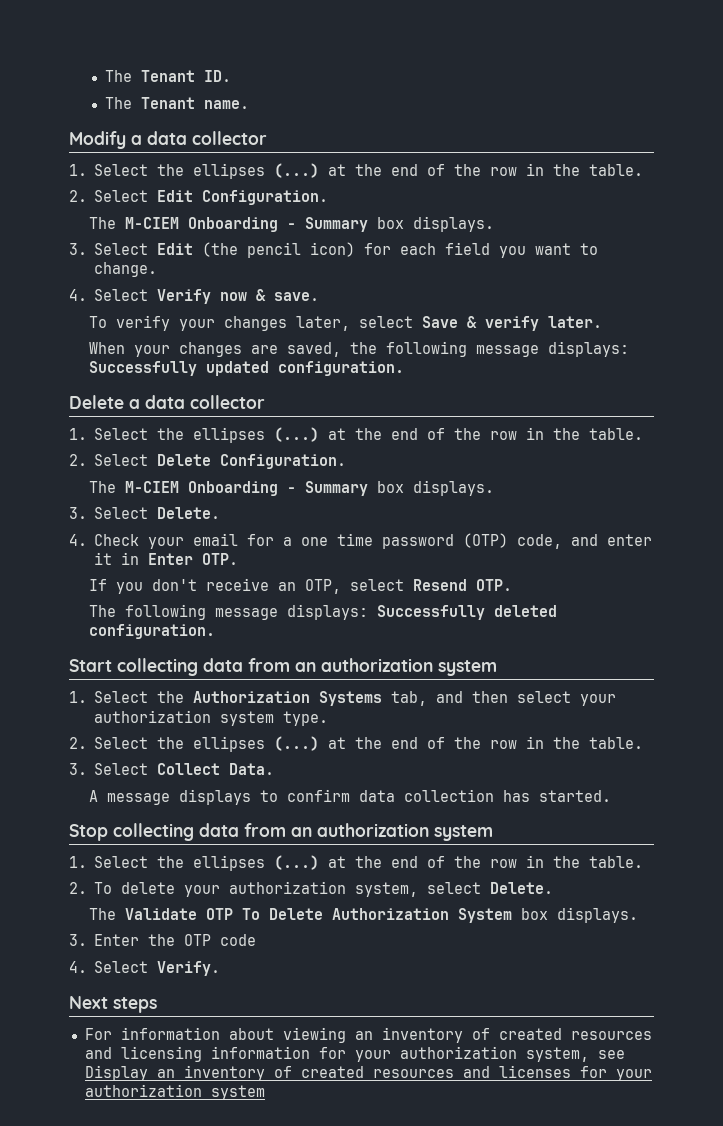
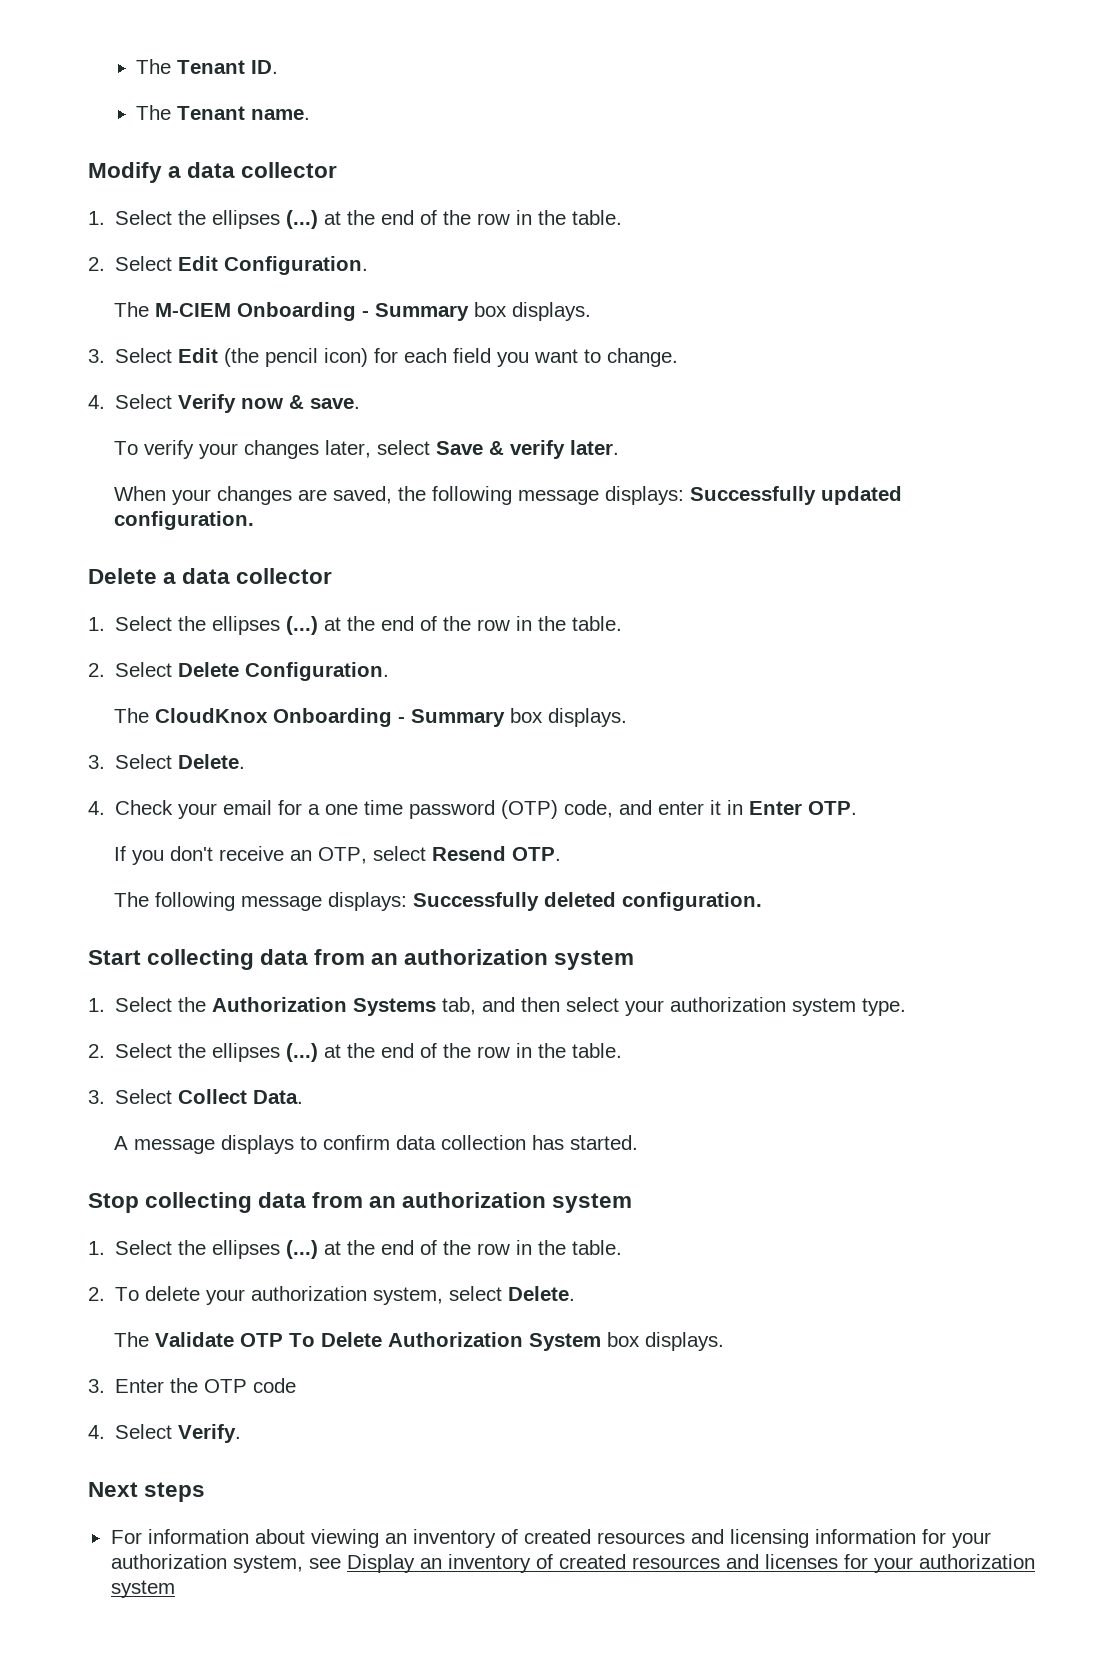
  2. Select Delete Configuration.
- The M-CIEM Onboarding - Summary box displays.
+ The CloudKnox Onboarding - Summary box displays.

